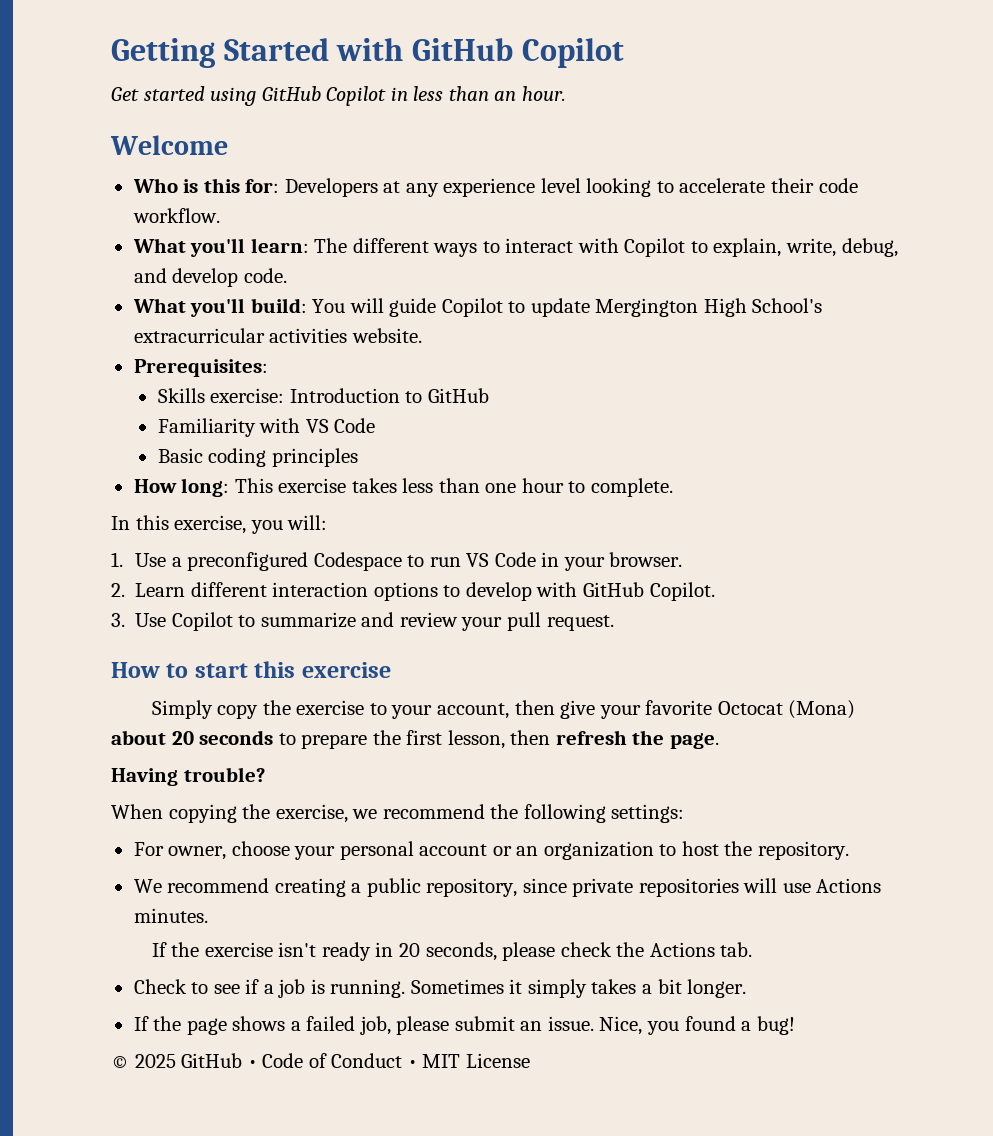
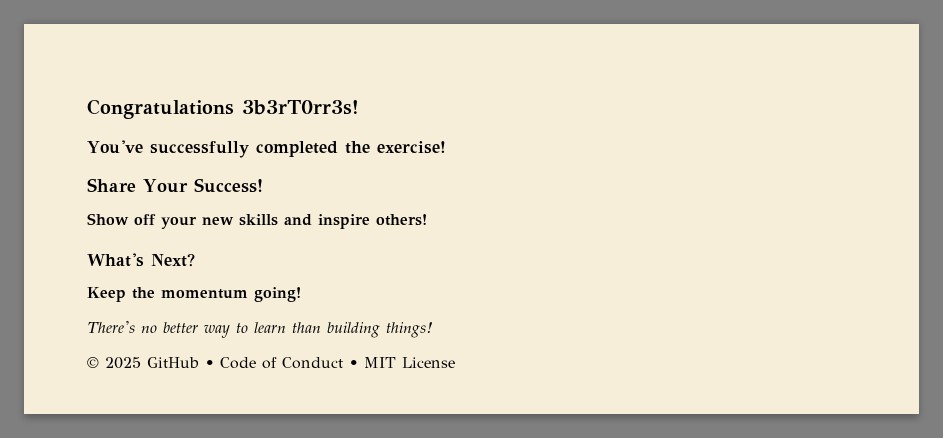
- Getting Started with GitHub Copilot
- Get started using GitHub Copilot in less than an hour.
- Welcome
- Who is this for: Developers at any experience level looking to accelerate their code workflow.
- What you'll learn: The different ways to interact with Copilot to explain, write, debug, and develop code.
- What you'll build: You will guide Copilot to update Mergington High School's extracurricular activities website.
- Prerequisites:
- Skills exercise: Introduction to GitHub
- Familiarity with VS Code
- Basic coding principles
- How long: This exercise takes less than one hour to complete.
- In this exercise, you will:
- 1. Use a preconfigured Codespace to run VS Code in your browser.
- 2. Learn different interaction options to develop with GitHub Copilot.
- 3. Use Copilot to summarize and review your pull request.
- How to start this exercise
- Simply copy the exercise to your account, then give your favorite Octocat (Mona) about 20 seconds to prepare the first lesson, then refresh the page.
- Having trouble?
- When copying the exercise, we recommend the following settings:
- For owner, choose your personal account or an organization to host the repository.
- We recommend creating a public repository, since private repositories will use Actions minutes.
- If the exercise isn't ready in 20 seconds, please check the Actions tab.
- Check to see if a job is running. Sometimes it simply takes a bit longer.
- If the page shows a failed job, please submit an issue. Nice, you found a bug!
+ Congratulations 3b3rT0rr3s!
+ You've successfully completed the exercise!
+ Share Your Success!
+ Show off your new skills and inspire others!
+ What's Next?
+ Keep the momentum going!
+ There's no better way to learn than building things!

